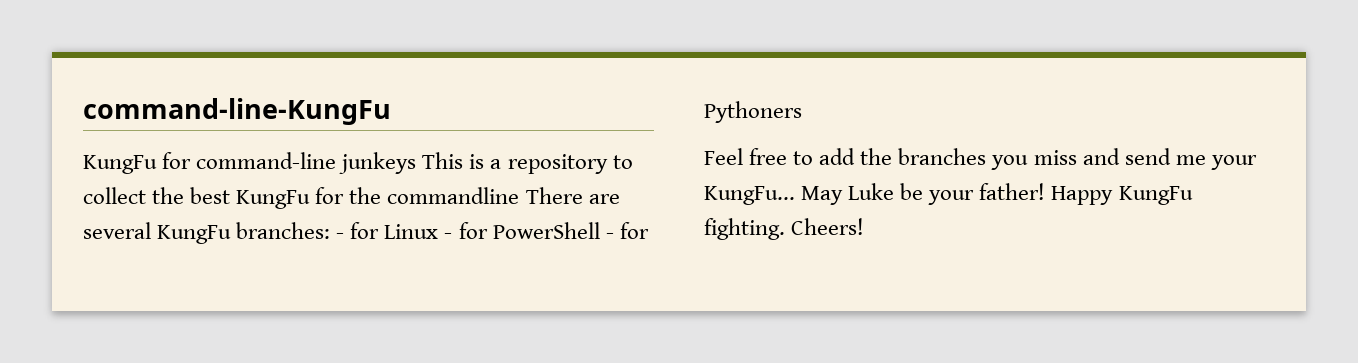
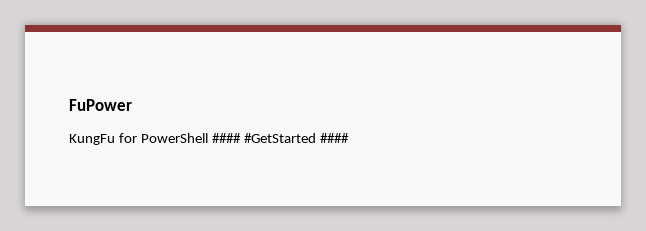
- command-line-KungFu
- KungFu for command-line junkeys This is a repository to collect the best KungFu for the commandline There are several KungFu branches: - for Linux - for PowerShell - for Pythoners
- Feel free to add the branches you miss and send me your KungFu... May Luke be your father! Happy KungFu fighting. Cheers!
+ FuPower
+ KungFu for PowerShell #### #GetStarted ####

